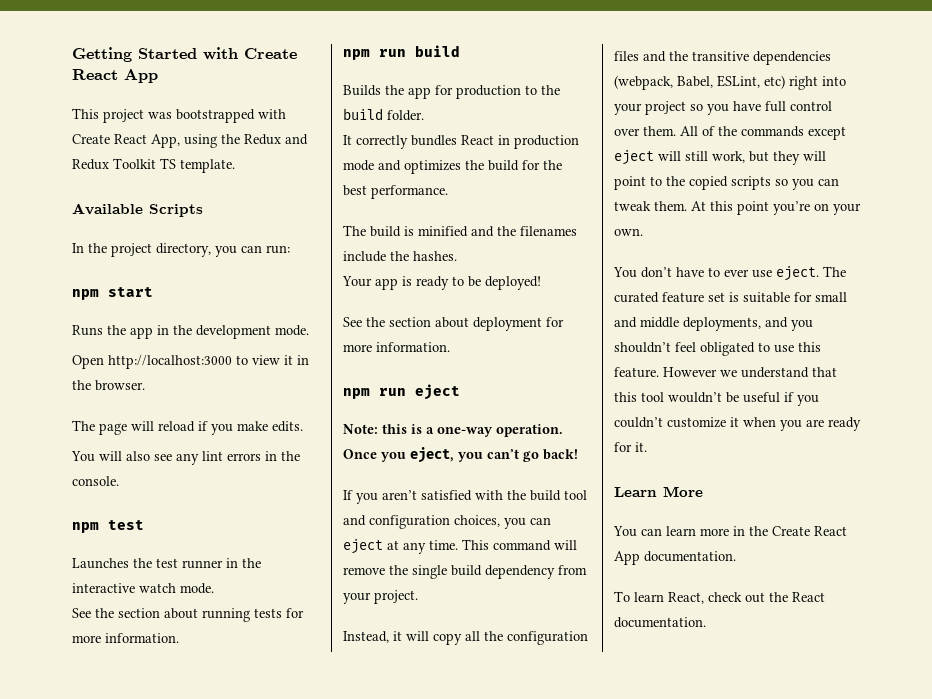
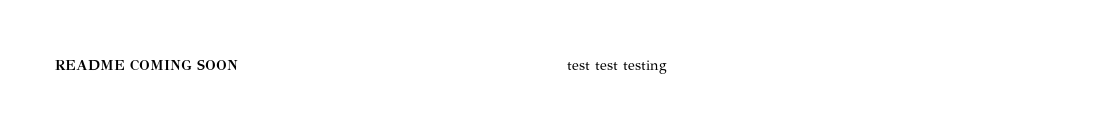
- Getting Started with Create React App
- This project was bootstrapped with Create React App, using the Redux and Redux Toolkit TS template.
- Available Scripts
- In the project directory, you can run:
- npm start
- Runs the app in the development mode.
- Open http://localhost:3000 to view it in the browser.
- The page will reload if you make edits.
- You will also see any lint errors in the console.
- npm test
- Launches the test runner in the interactive watch mode.
- See the section about running tests for more information.
- npm run build
- Builds the app for production to the build folder.
- It correctly bundles React in production mode and optimizes the build for the best performance.
- The build is minified and the filenames include the hashes.
- Your app is ready to be deployed!
- See the section about deployment for more information.
- npm run eject
- Note: this is a one-way operation. Once you eject, you can’t go back!
- If you aren’t satisfied with the build tool and configuration choices, you can eject at any time. This command will remove the single build dependency from your project.
- Instead, it will copy all the configuration files and the transitive dependencies (webpack, Babel, ESLint, etc) right into your project so you have full control over them. All of the commands except eject will still work, but they will point to the copied scripts so you can tweak them. At this point you’re on your own.
- You don’t have to ever use eject. The curated feature set is suitable for small and middle deployments, and you shouldn’t feel obligated to use this feature. However we understand that this tool wouldn’t be useful if you couldn’t customize it when you are ready for it.
- Learn More
- You can learn more in the Create React App documentation.
- To learn React, check out the React documentation.
+ README COMING SOON
+ test test testing

